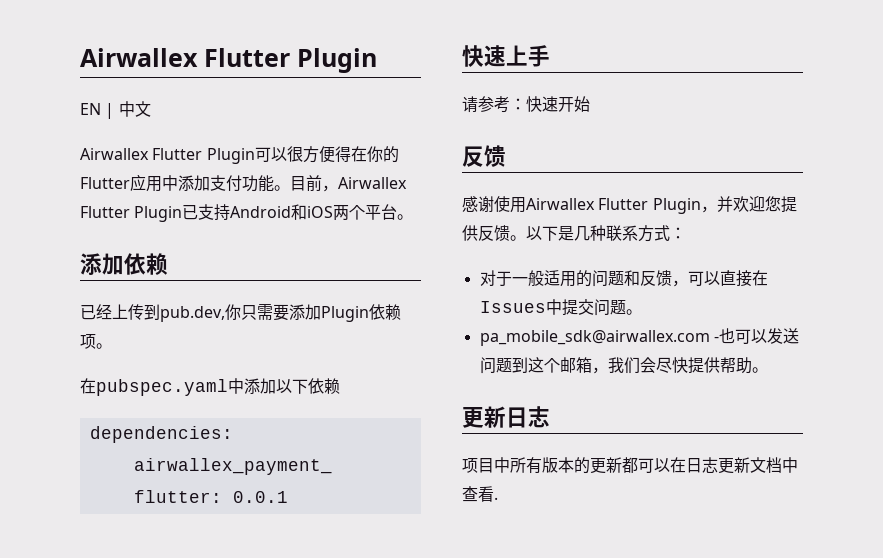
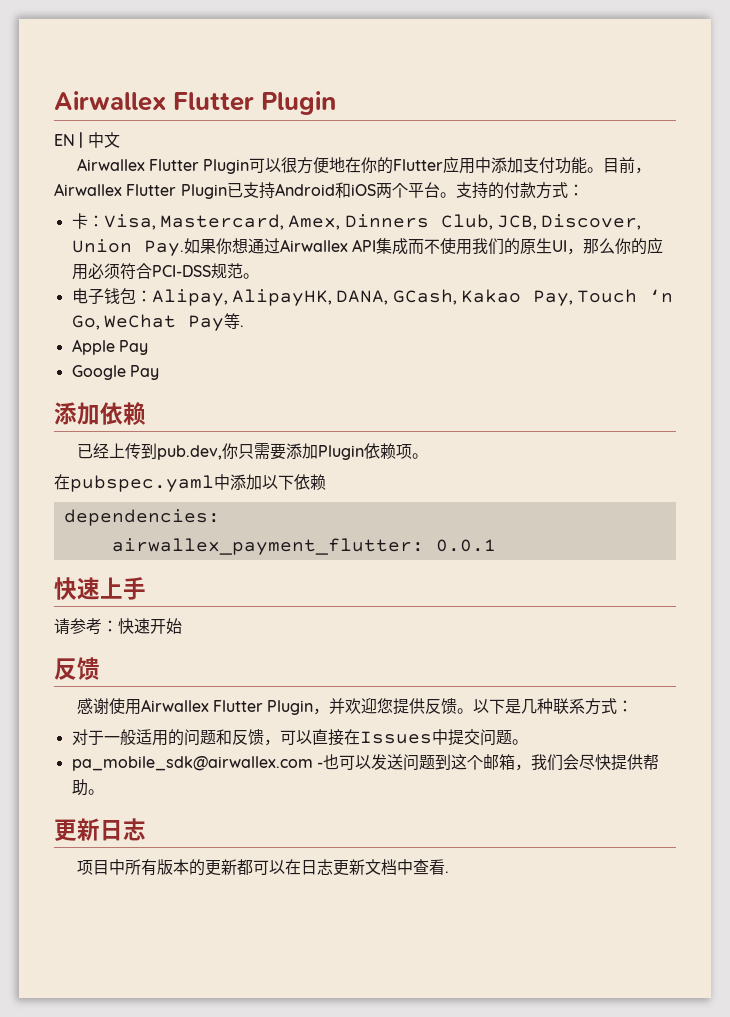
- Airwallex Flutter Plugin可以很方便得在你的Flutter应用中添加支付功能。
+ Airwallex Flutter Plugin可以很方便地在你的Flutter应用中添加支付功能。
+ 支持的付款方式：
+ 卡：Visa, Mastercard, Amex, Dinners Club, JCB, Discover, Union Pay.如果你想通过Airwallex API集成而不使用我们的原生UI，那么你的应用必须符合PCI-DSS规范。
+ 电子钱包：Alipay, AlipayHK, DANA, GCash, Kakao Pay, Touch ‘n Go, WeChat Pay等.
+ Apple Pay
+ Google Pay

